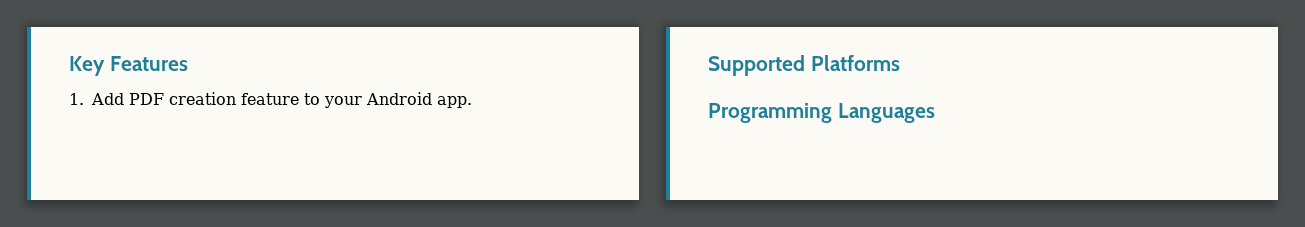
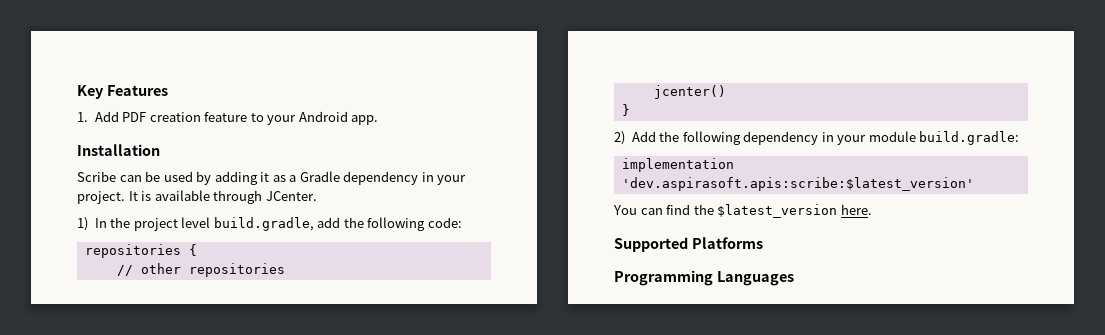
+ Installation
+ Scribe can be used by adding it as a Gradle dependency in your project. It is available through JCenter.
+ 1) In the project level build.gradle, add the following code:
+ repositories {
+ // other repositories
+ jcenter()
+ }
+ 2) Add the following dependency in your module build.gradle:
+ implementation 'dev.aspirasoft.apis:scribe:$latest_version'
+ You can find the $latest_version here.

